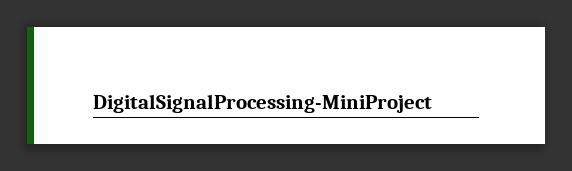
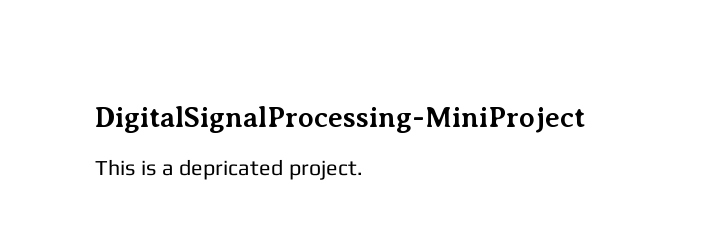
+ This is a depricated project.

